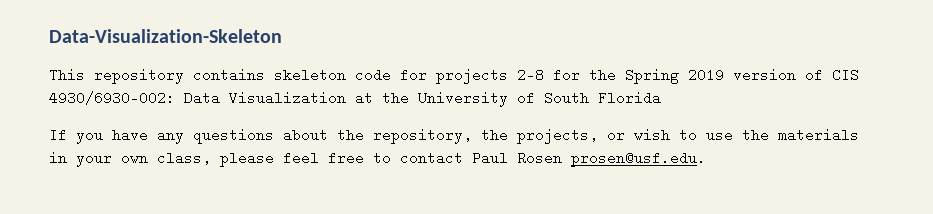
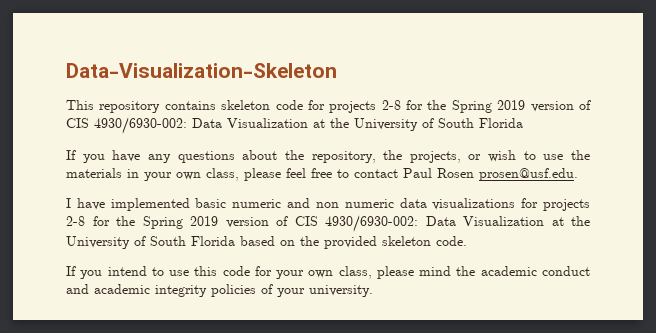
+ I have implemented basic numeric and non numeric data visualizations for projects 2-8 for the Spring 2019 version of CIS 4930/6930-002: Data Visualization at the University of South Florida based on the provided skeleton code.
+ If you intend to use this code for your own class, please mind the academic conduct and academic integrity policies of your university.

